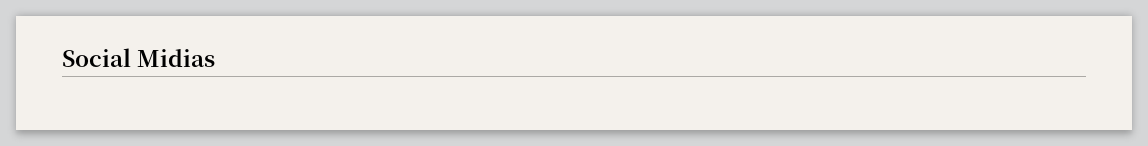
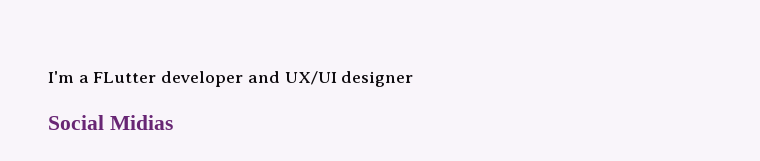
+ I'm a FLutter developer and UX/UI designer

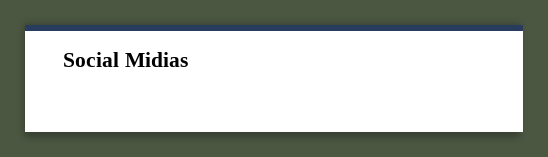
- I'm a FLutter developer and UX/UI designer

